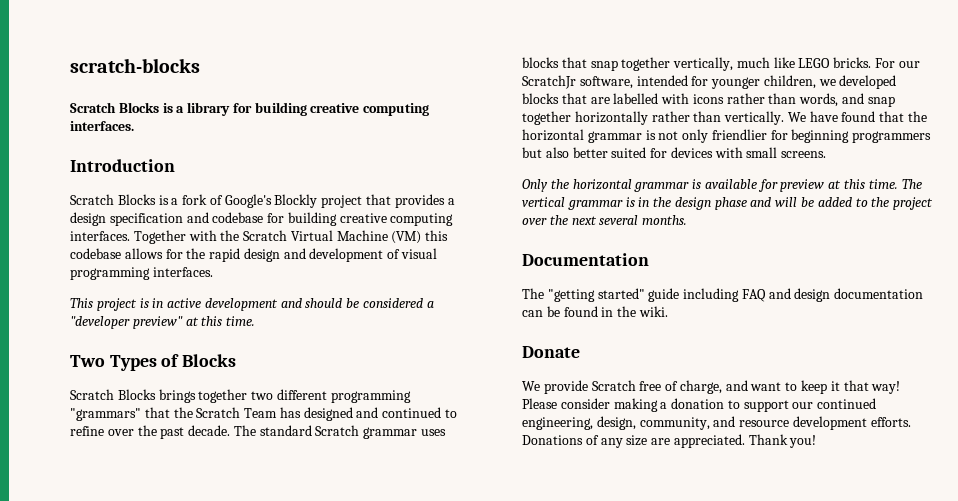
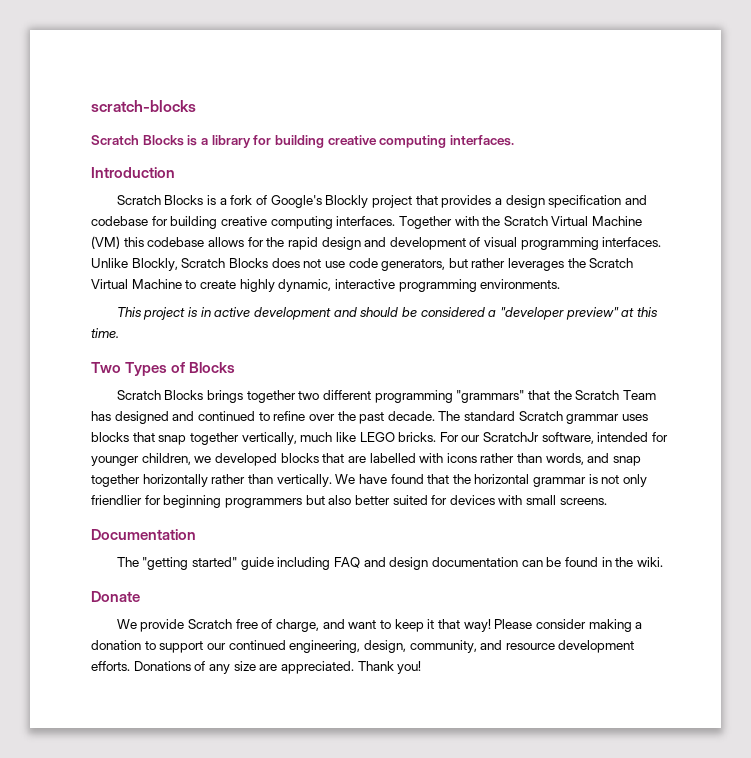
+ Unlike Blockly, Scratch Blocks does not use code generators, but rather leverages the Scratch Virtual Machine to create highly dynamic, interactive programming environments.
- Only the horizontal grammar is available for preview at this time. The vertical grammar is in the design phase and will be added to the project over the next several months.

